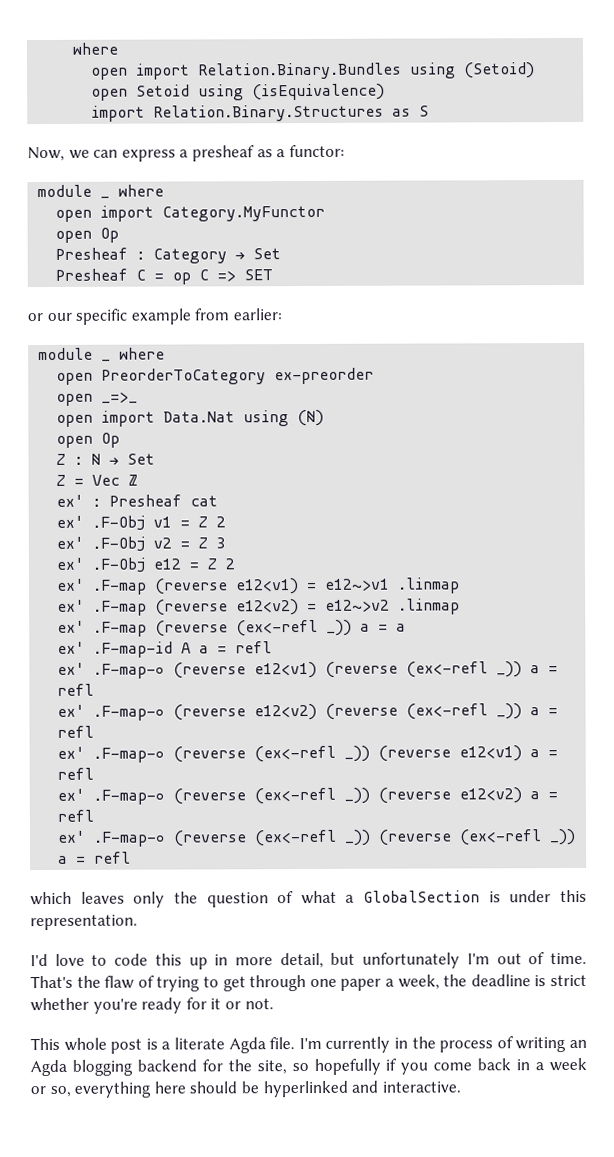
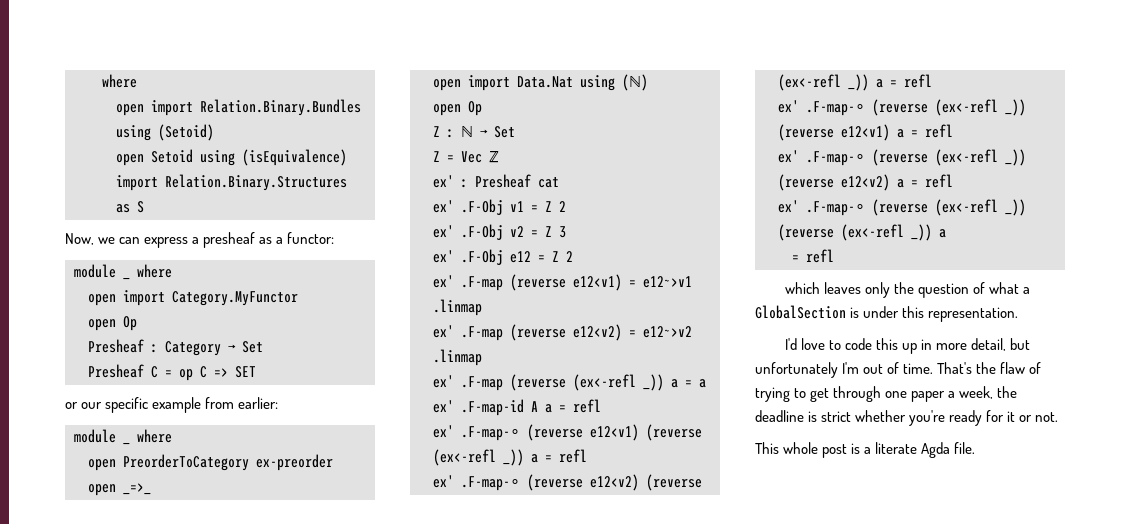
- ex' .F-map-∘ (reverse (ex<-refl _)) (reverse (ex<-refl _)) a = refl
+ ex' .F-map-∘ (reverse (ex<-refl _)) (reverse (ex<-refl _)) a
+ = refl
- I'm currently in the process of writing an Agda blogging backend for the site, so hopefully if you come back in a week or so, everything here should be hyperlinked and interactive.

